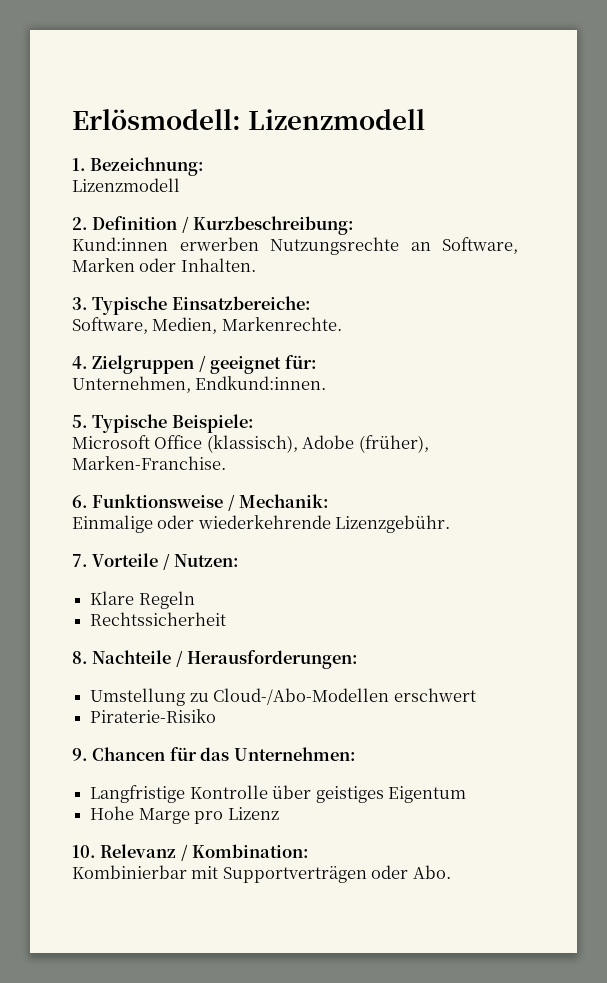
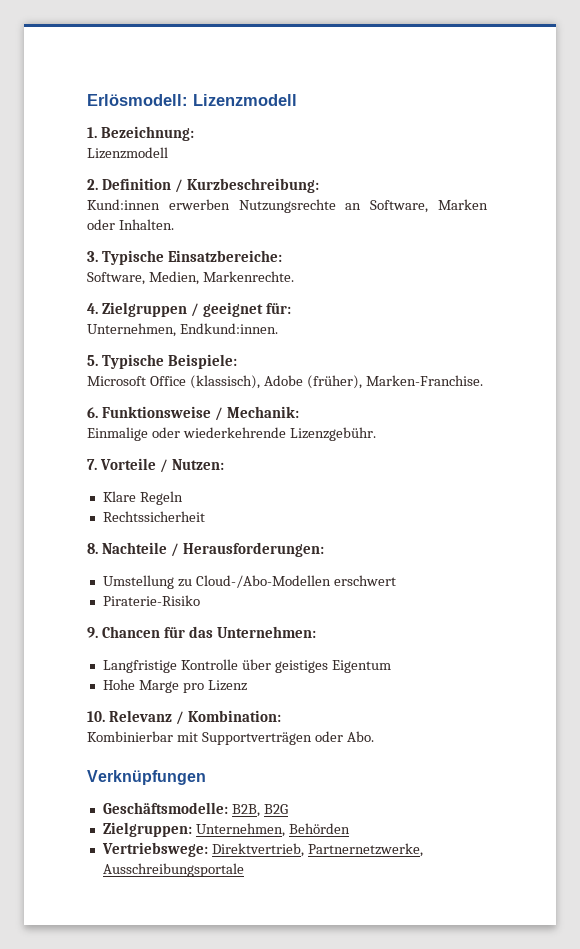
+ Verknüpfungen
+ Geschäftsmodelle: B2B, B2G
+ Zielgruppen: Unternehmen, Behörden
+ Vertriebswege: Direktvertrieb, Partnernetzwerke, Ausschreibungsportale

